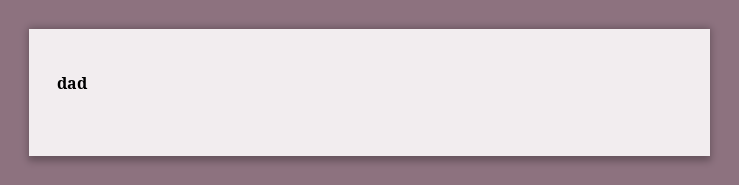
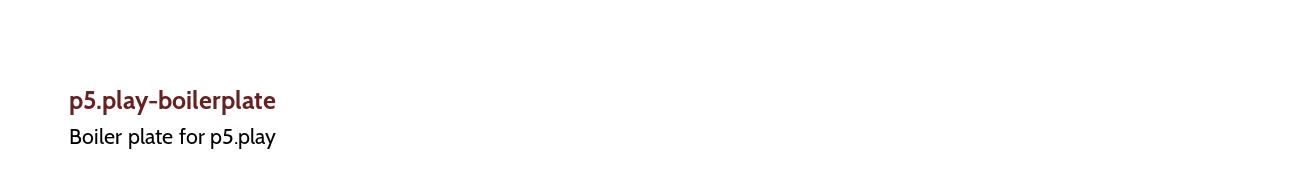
- dad
+ p5.play-boilerplate
+ Boiler plate for p5.play

